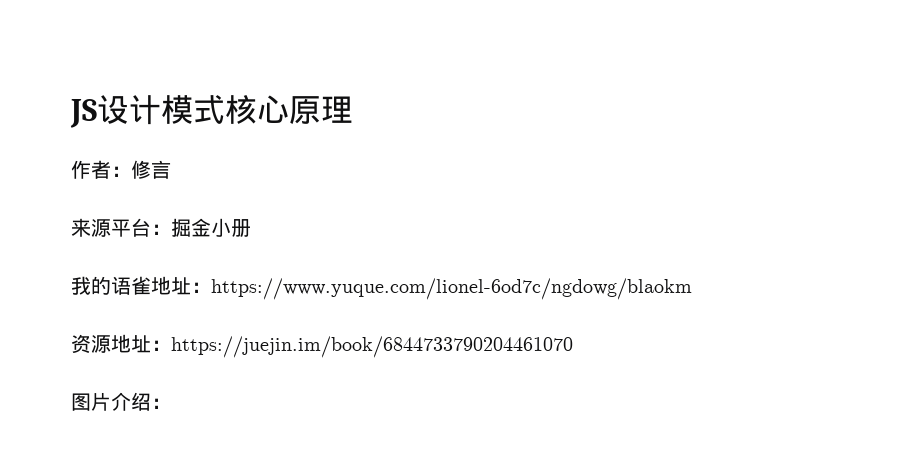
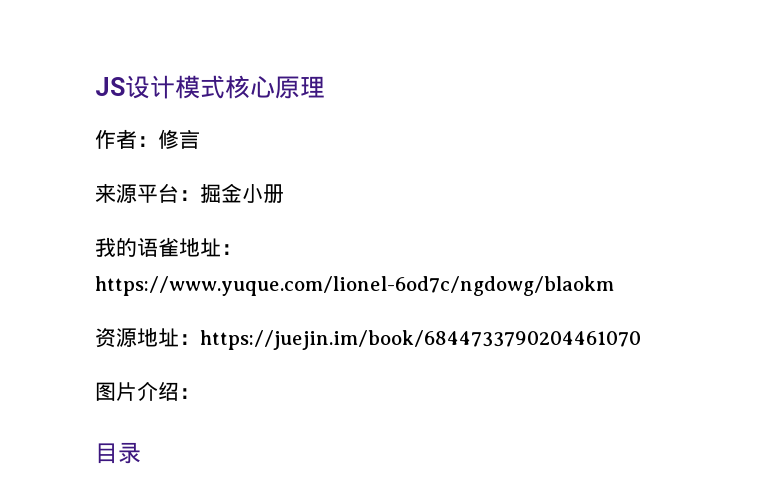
+ 目录

